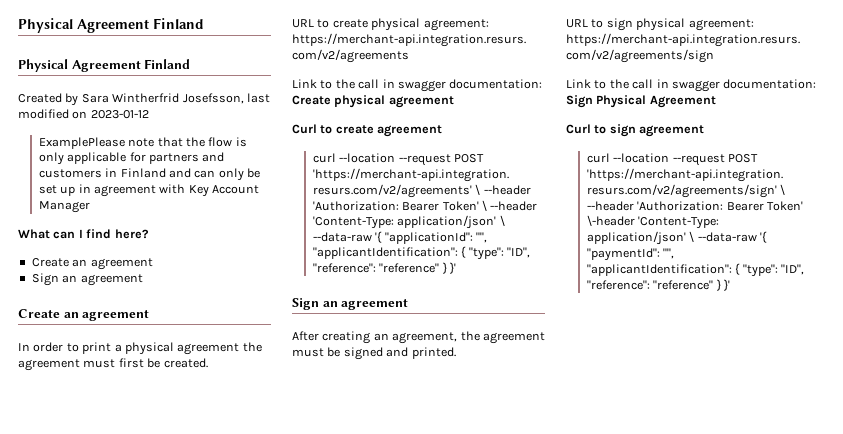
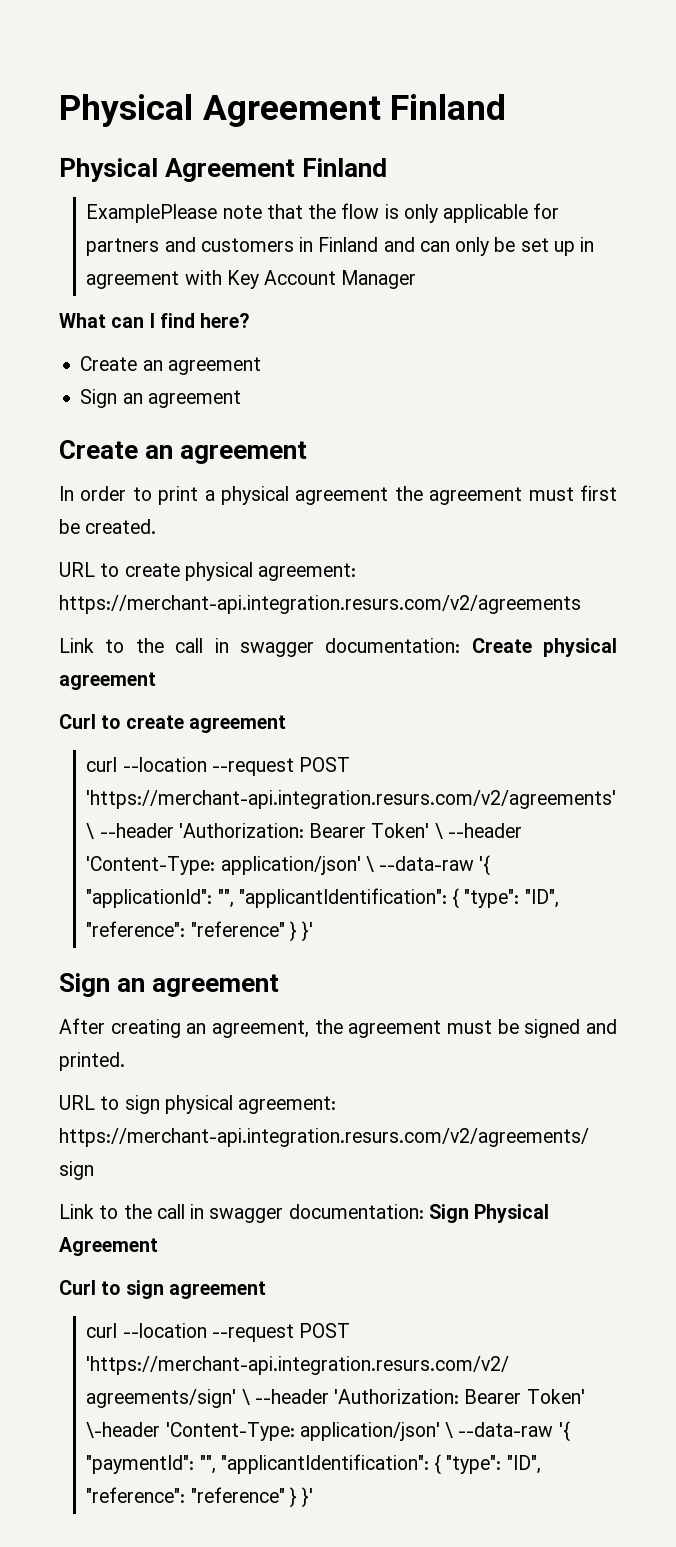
- Created by Sara Wintherfrid Josefsson, last modified on 2023-01-12

